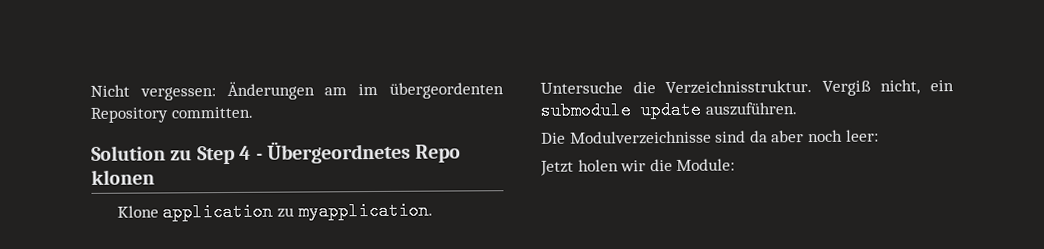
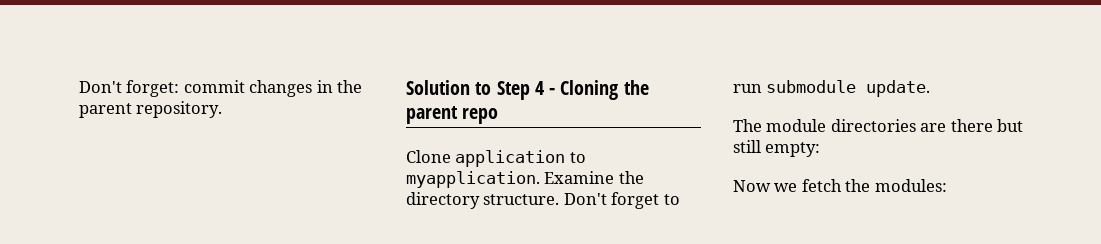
- Nicht vergessen: Änderungen am im übergeordenten Repository committen.
+ Don't forget: commit changes in the parent repository.
- Solution zu Step 4 - Übergeordnetes Repo klonen
- Klone application zu myapplication. Untersuche die Verzeichnisstruktur. Vergiß nicht, ein submodule update auszuführen.
- Die Modulverzeichnisse sind da aber noch leer:
- Jetzt holen wir die Module:
+ Solution to Step 4 - Cloning the parent repo
+ Clone application to myapplication. Examine the directory structure. Don't forget to run submodule update.
+ The module directories are there but still empty:
+ Now we fetch the modules:

